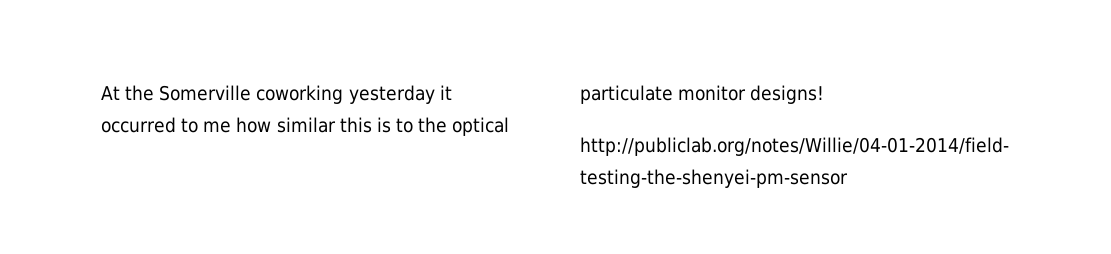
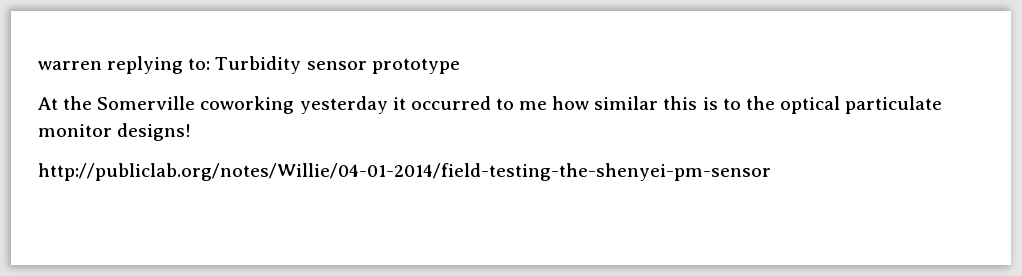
+ warren replying to: Turbidity sensor prototype

